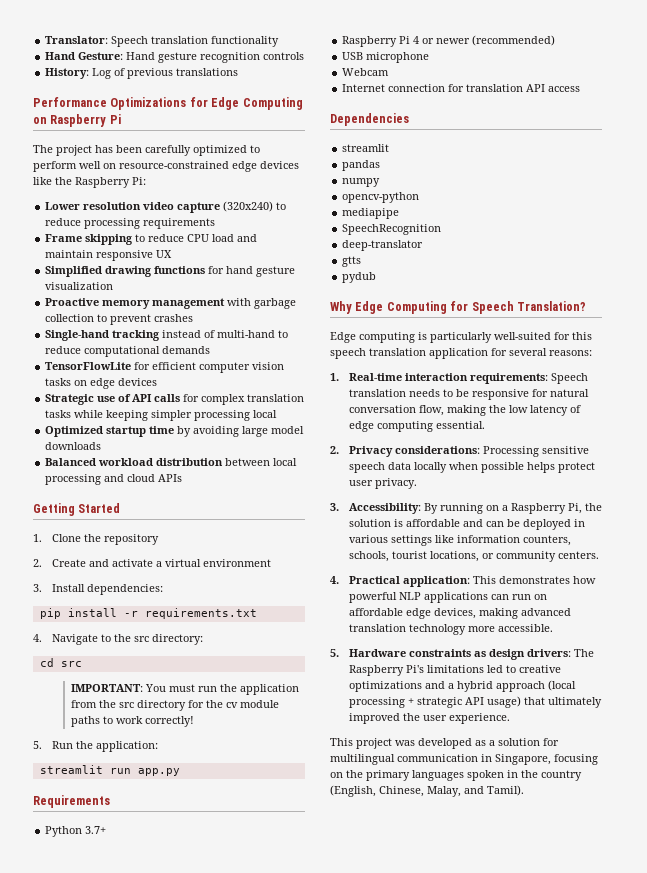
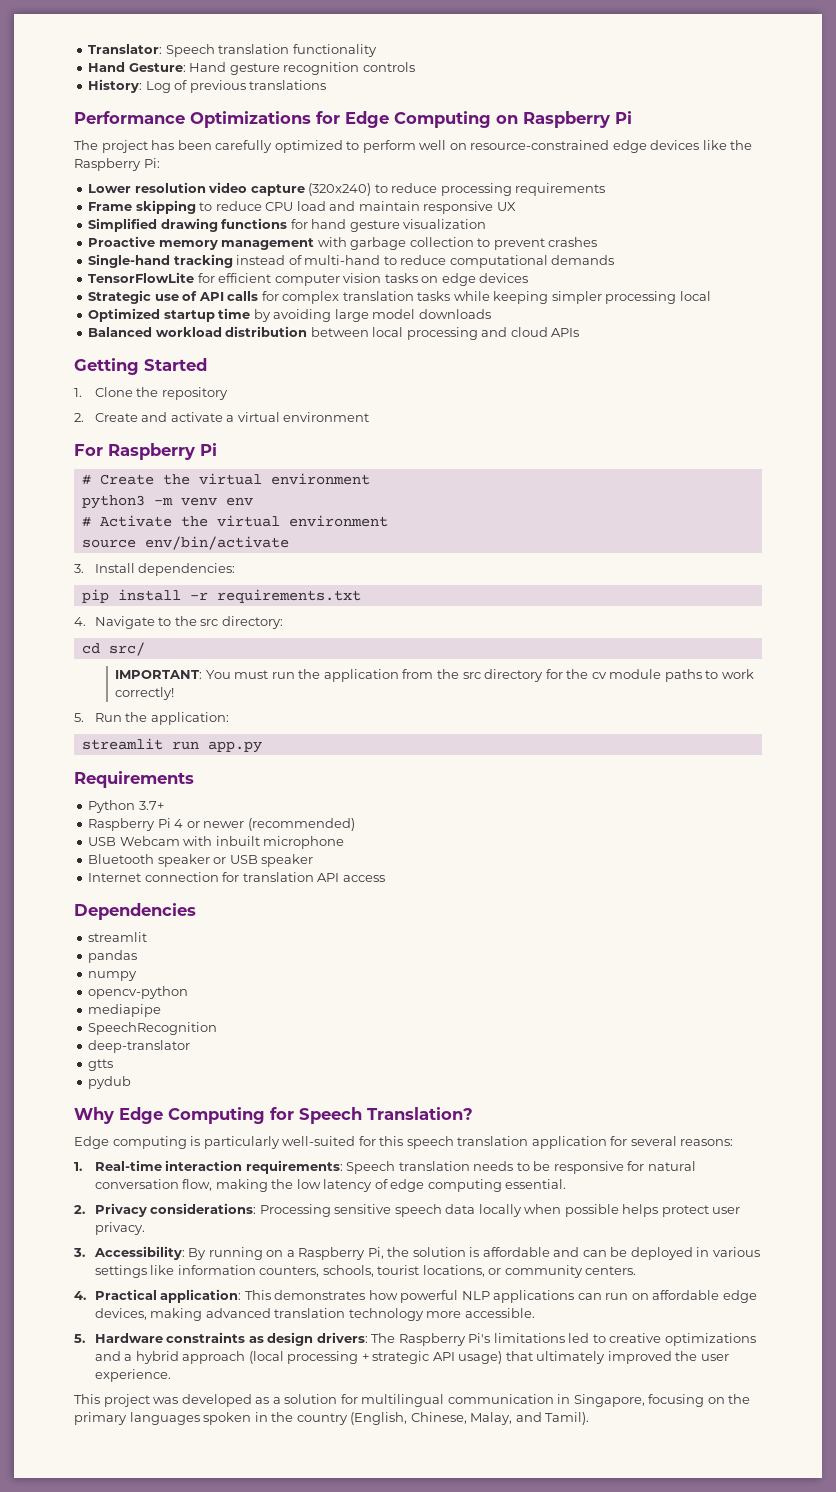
+ For Raspberry Pi
+ # Create the virtual environment
+ python3 -m venv env
+ # Activate the virtual environment
+ source env/bin/activate
- cd src
+ cd src/
- USB microphone
- Webcam
+ USB Webcam with inbuilt microphone
+ Bluetooth speaker or USB speaker

